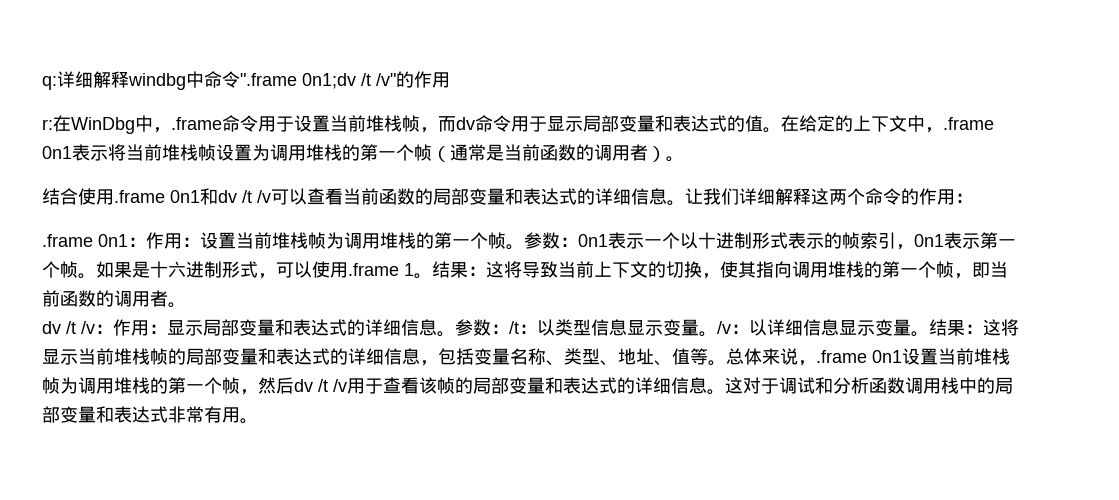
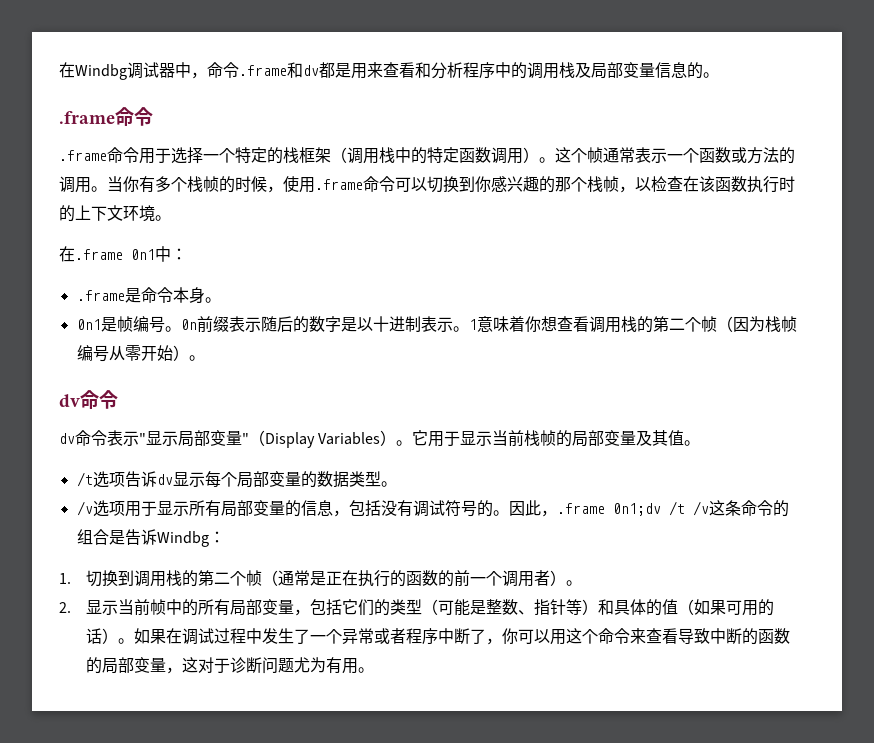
- q:详细解释windbg中命令".frame 0n1;dv /t /v"的作用
- r:在WinDbg中，.frame命令用于设置当前堆栈帧，而dv命令用于显示局部变量和表达式的值。在给定的上下文中，.frame 0n1表示将当前堆栈帧设置为调用堆栈的第一个帧（通常是当前函数的调用者）。
- 结合使用.frame 0n1和dv /t /v可以查看当前函数的局部变量和表达式的详细信息。让我们详细解释这两个命令的作用：
- .frame 0n1：作用：设置当前堆栈帧为调用堆栈的第一个帧。参数：0n1表示一个以十进制形式表示的帧索引，0n1表示第一个帧。如果是十六进制形式，可以使用.frame 1。结果：这将导致当前上下文的切换，使其指向调用堆栈的第一个帧，即当前函数的调用者。
- dv /t /v：作用：显示局部变量和表达式的详细信息。参数：/t：以类型信息显示变量。/v：以详细信息显示变量。结果：这将显示当前堆栈帧的局部变量和表达式的详细信息，包括变量名称、类型、地址、值等。总体来说，.frame 0n1设置当前堆栈帧为调用堆栈的第一个帧，然后dv /t /v用于查看该帧的局部变量和表达式的详细信息。这对于调试和分析函数调用栈中的局部变量和表达式非常有用。
+ 在Windbg调试器中，命令.frame和dv都是用来查看和分析程序中的调用栈及局部变量信息的。
+ .frame命令
+ .frame命令用于选择一个特定的栈框架（调用栈中的特定函数调用）。这个帧通常表示一个函数或方法的调用。当你有多个栈帧的时候，使用.frame命令可以切换到你感兴趣的那个栈帧，以检查在该函数执行时的上下文环境。
+ 在.frame 0n1中：
+ .frame是命令本身。
+ 0n1是帧编号。0n前缀表示随后的数字是以十进制表示。1意味着你想查看调用栈的第二个帧（因为栈帧编号从零开始）。
+ dv命令
+ dv命令表示"显示局部变量"（Display Variables）。它用于显示当前栈帧的局部变量及其值。
+ /t选项告诉dv显示每个局部变量的数据类型。
+ /v选项用于显示所有局部变量的信息，包括没有调试符号的。因此，.frame 0n1;dv /t /v这条命令的组合是告诉Windbg：
+ 1.切换到调用栈的第二个帧（通常是正在执行的函数的前一个调用者）。
+ 2.显示当前帧中的所有局部变量，包括它们的类型（可能是整数、指针等）和具体的值（如果可用的话）。如果在调试过程中发生了一个异常或者程序中断了，你可以用这个命令来查看导致中断的函数的局部变量，这对于诊断问题尤为有用。

